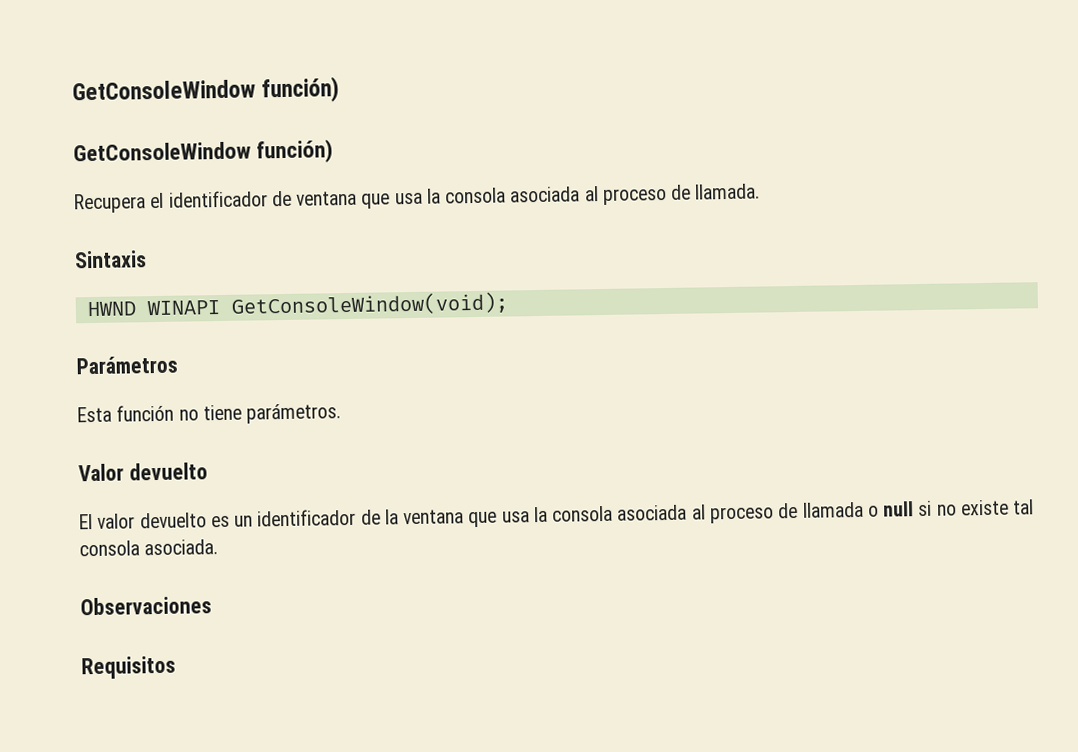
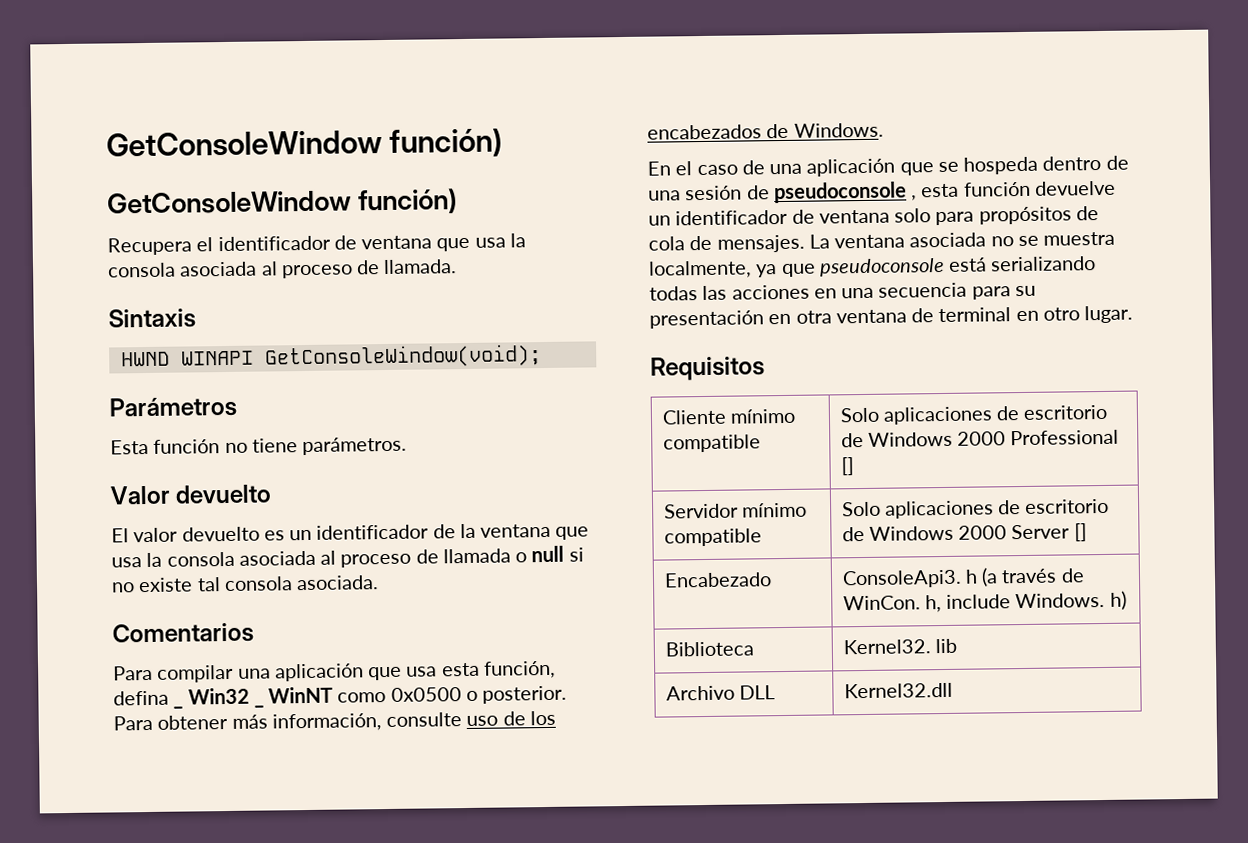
- Observaciones
+ Comentarios
+ Para compilar una aplicación que usa esta función, defina _ Win32 _ WinNT como 0x0500 o posterior. Para obtener más información, consulte uso de los encabezados de Windows.
+ En el caso de una aplicación que se hospeda dentro de una sesión de pseudoconsole , esta función devuelve un identificador de ventana solo para propósitos de cola de mensajes. La ventana asociada no se muestra localmente, ya que pseudoconsole está serializando todas las acciones en una secuencia para su presentación en otra ventana de terminal en otro lugar.
  Requisitos
+ Cliente mínimo compatible | Solo aplicaciones de escritorio de Windows 2000 Professional []
+ Servidor mínimo compatible | Solo aplicaciones de escritorio de Windows 2000 Server []
+ Encabezado | ConsoleApi3. h (a través de WinCon. h, include Windows. h)
+ Biblioteca | Kernel32. lib
+ Archivo DLL | Kernel32.dll

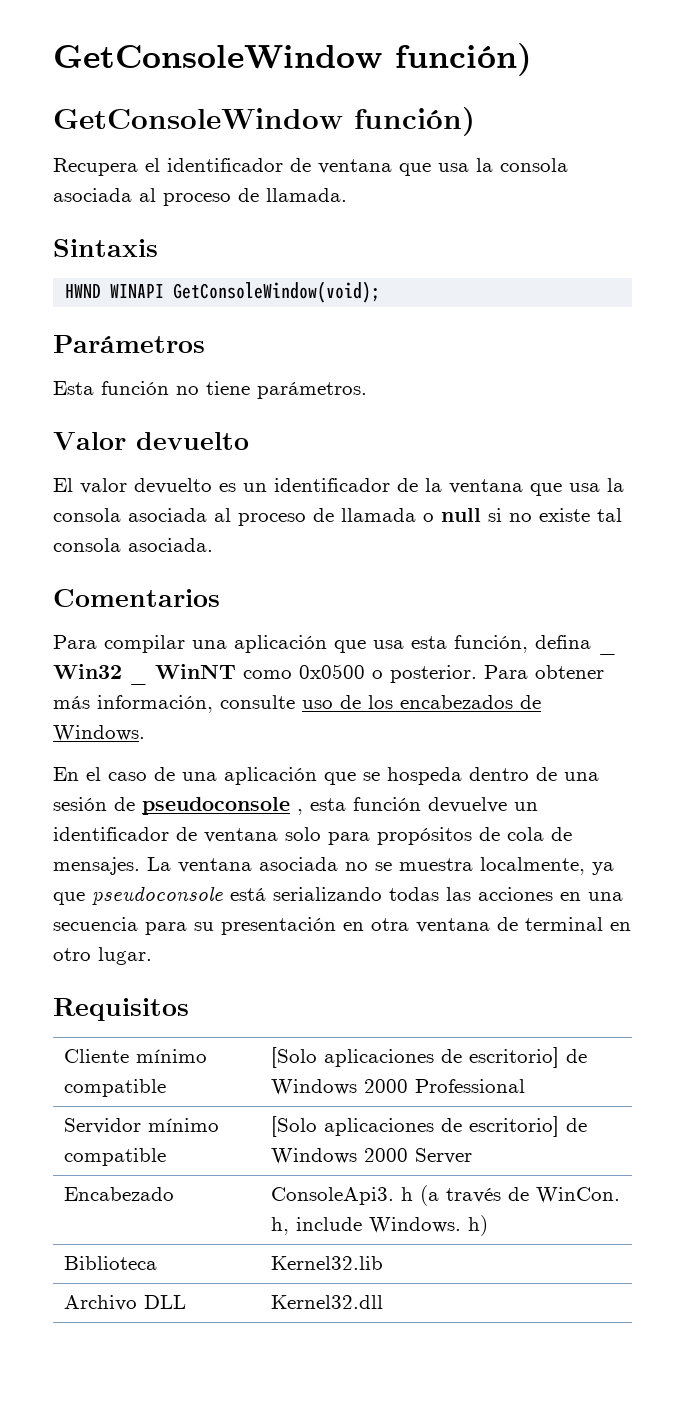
- Cliente mínimo compatible | Solo aplicaciones de escritorio de Windows 2000 Professional []
+ Cliente mínimo compatible | [Solo aplicaciones de escritorio] de Windows 2000 Professional
- Servidor mínimo compatible | Solo aplicaciones de escritorio de Windows 2000 Server []
+ Servidor mínimo compatible | [Solo aplicaciones de escritorio] de Windows 2000 Server
- Biblioteca | Kernel32. lib
+ Biblioteca | Kernel32.lib

